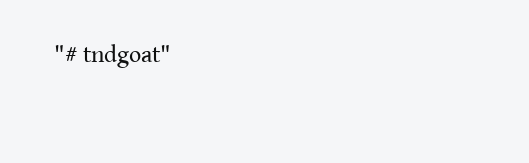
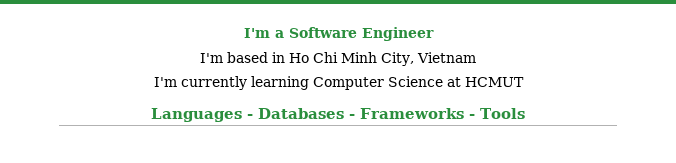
- "# tndgoat"
+ I'm a Software Engineer
+ I'm based in Ho Chi Minh City, Vietnam
+ I'm currently learning Computer Science at HCMUT
+ Languages - Databases - Frameworks - Tools

